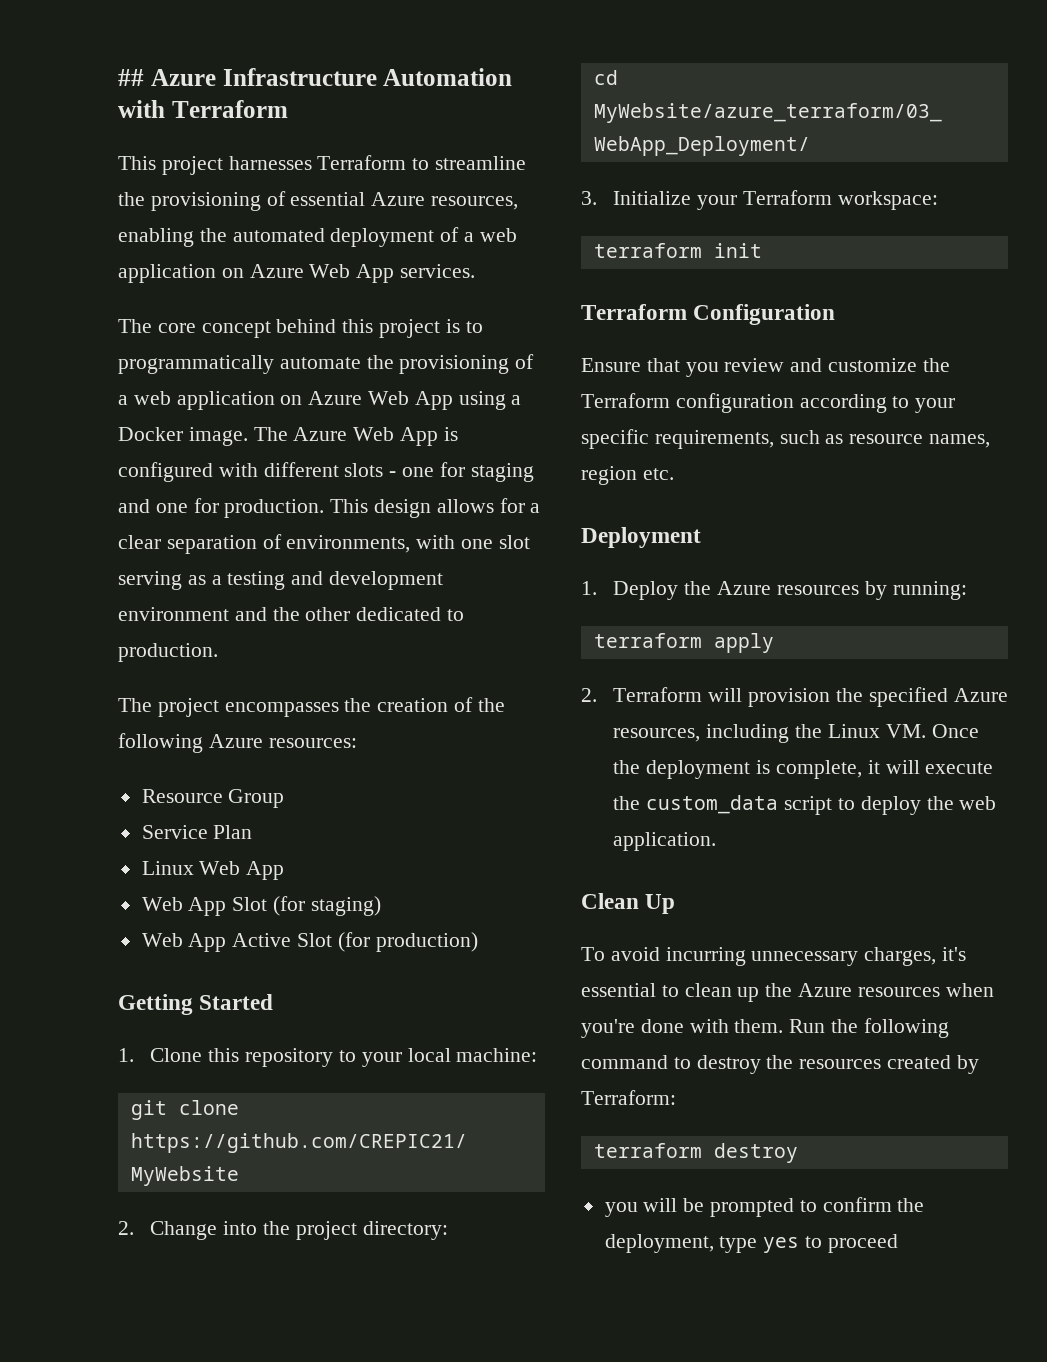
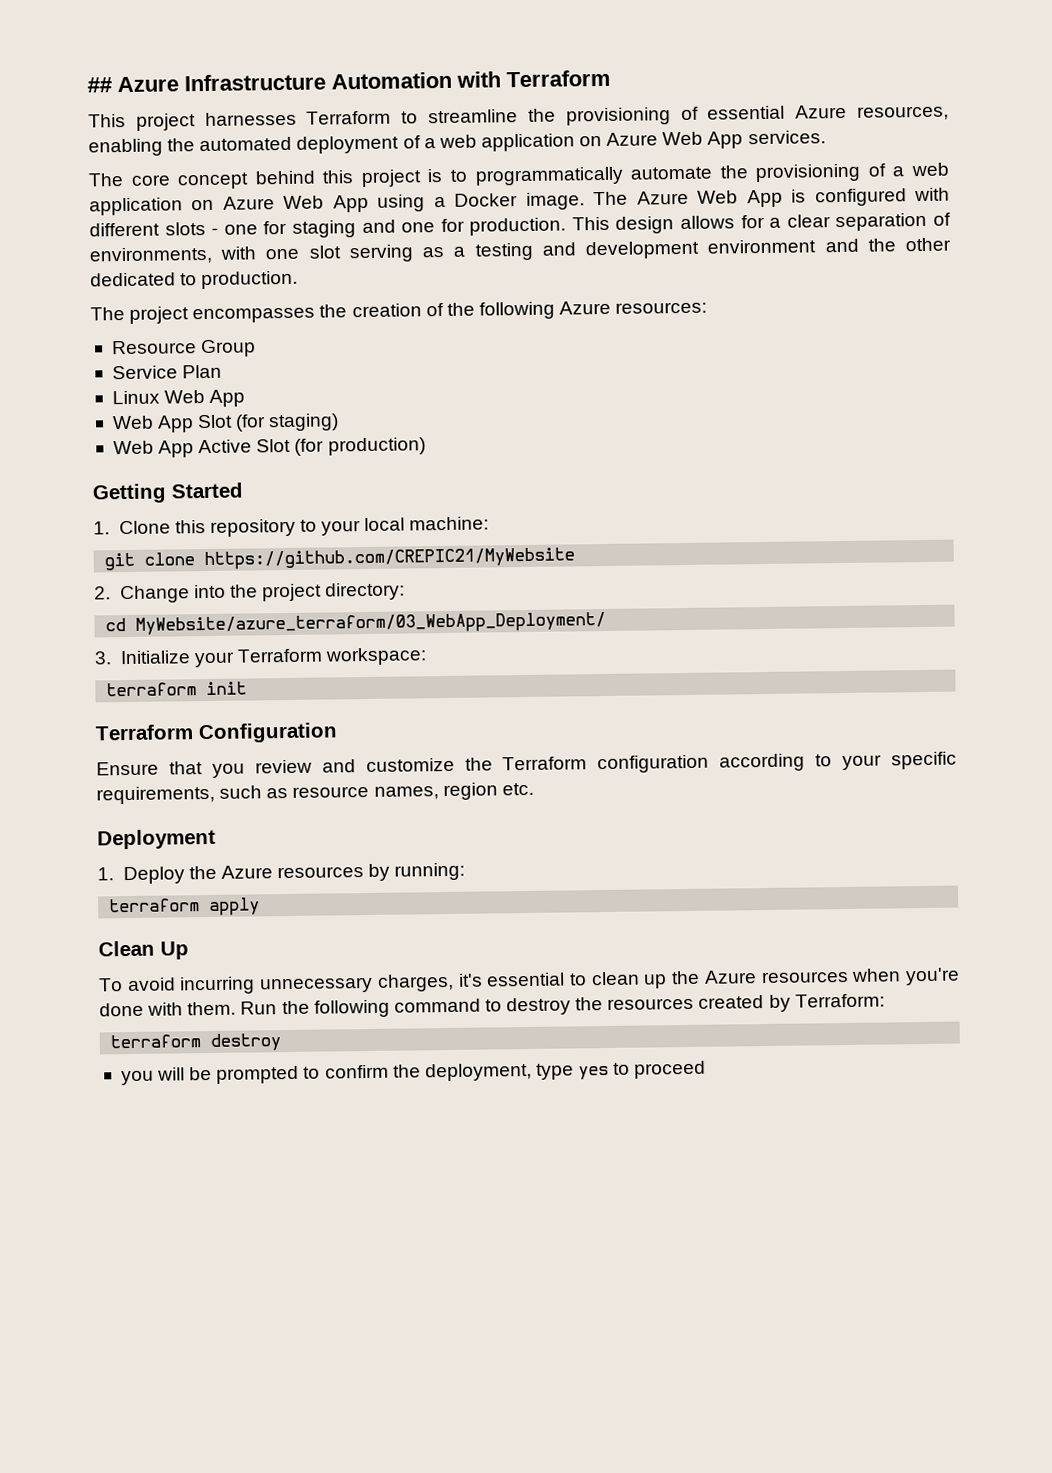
- 2. Terraform will provision the specified Azure resources, including the Linux VM. Once the deployment is complete, it will execute the custom_data script to deploy the web application.

